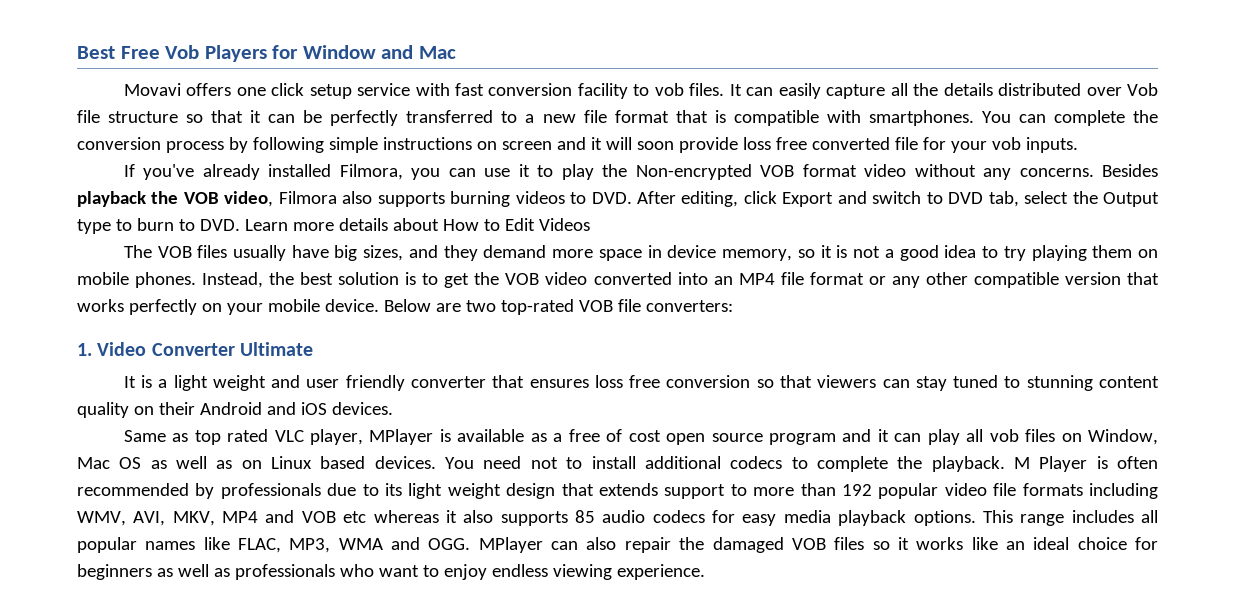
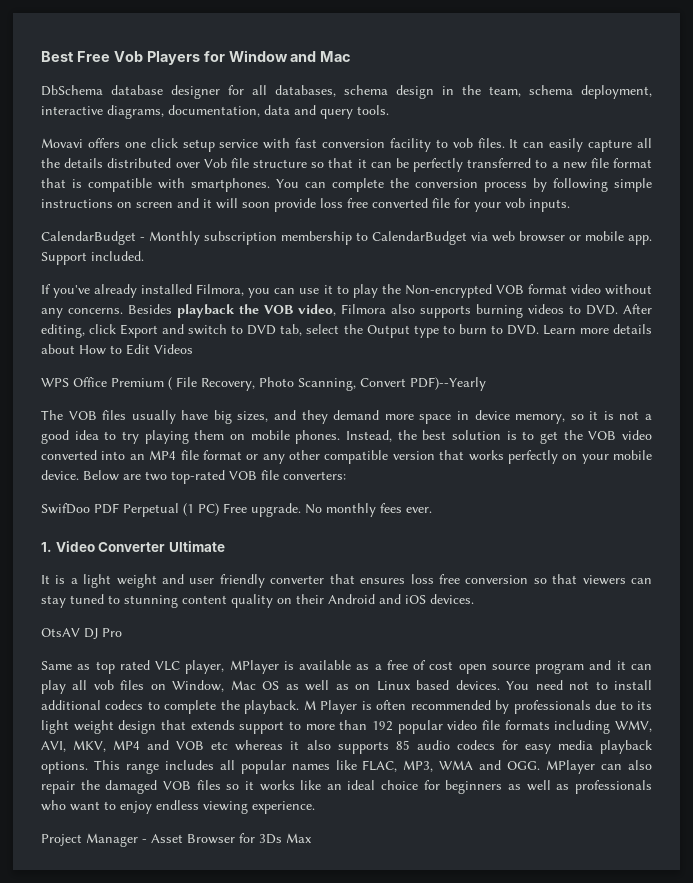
+ DbSchema database designer for all databases, schema design in the team, schema deployment, interactive diagrams, documentation, data and query tools.
+ CalendarBudget - Monthly subscription membership to CalendarBudget via web browser or mobile app. Support included.
+ WPS Office Premium ( File Recovery, Photo Scanning, Convert PDF)--Yearly
+ SwifDoo PDF Perpetual (1 PC) Free upgrade. No monthly fees ever.
+ OtsAV DJ Pro
+ Project Manager - Asset Browser for 3Ds Max

